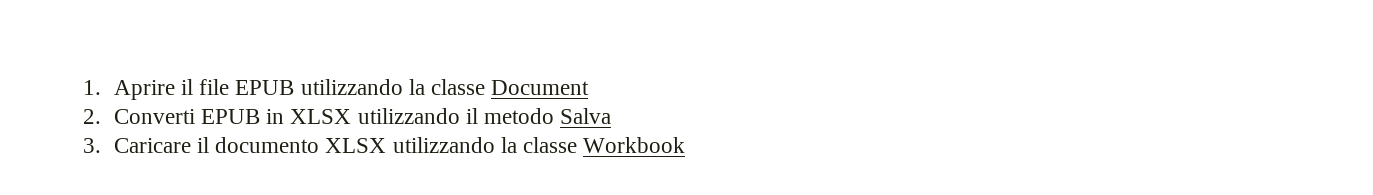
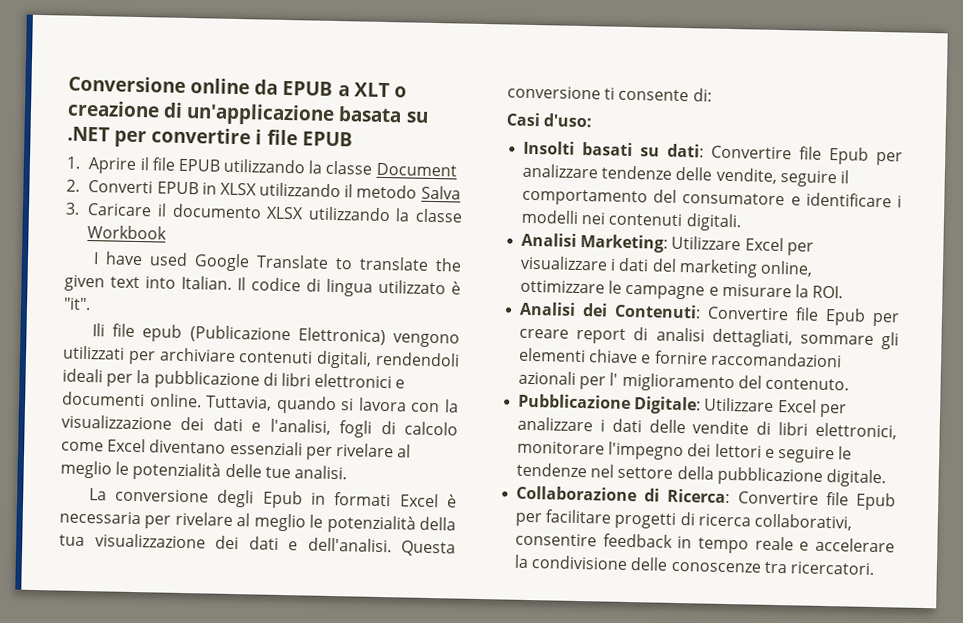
+ Conversione online da EPUB a XLT o creazione di un'applicazione basata su .NET per convertire i file EPUB
+ I have used Google Translate to translate the given text into Italian. Il codice di lingua utilizzato è "it".
+ Ili file epub (Publicazione Elettronica) vengono utilizzati per archiviare contenuti digitali, rendendoli ideali per la pubblicazione di libri elettronici e documenti online. Tuttavia, quando si lavora con la visualizzazione dei dati e l'analisi, fogli di calcolo come Excel diventano essenziali per rivelare al meglio le potenzialità delle tue analisi.
+ La conversione degli Epub in formati Excel è necessaria per rivelare al meglio le potenzialità della tua visualizzazione dei dati e dell'analisi. Questa conversione ti consente di:
+ Casi d'uso:
+ Insolti basati su dati: Convertire file Epub per analizzare tendenze delle vendite, seguire il comportamento del consumatore e identificare i modelli nei contenuti digitali.
+ Analisi Marketing: Utilizzare Excel per visualizzare i dati del marketing online, ottimizzare le campagne e misurare la ROI.
+ Analisi dei Contenuti: Convertire file Epub per creare report di analisi dettagliati, sommare gli elementi chiave e fornire raccomandazioni azionali per l' miglioramento del contenuto.
+ Pubblicazione Digitale: Utilizzare Excel per analizzare i dati delle vendite di libri elettronici, monitorare l'impegno dei lettori e seguire le tendenze nel settore della pubblicazione digitale.
+ Collaborazione di Ricerca: Convertire file Epub per facilitare progetti di ricerca collaborativi, consentire feedback in tempo reale e accelerare la condivisione delle conoscenze tra ricercatori.

